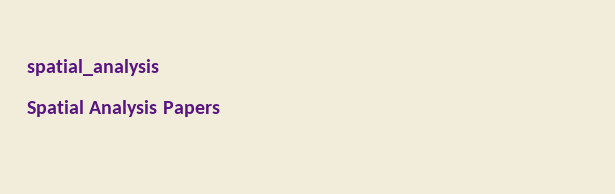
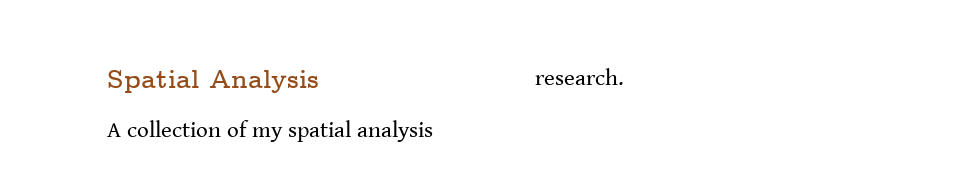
- spatial_analysis
- Spatial Analysis Papers
+ Spatial Analysis
+ A collection of my spatial analysis research.

